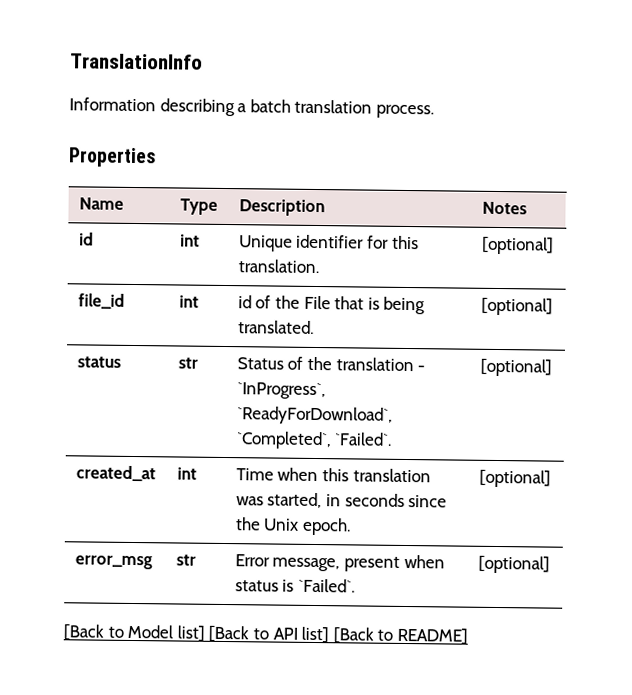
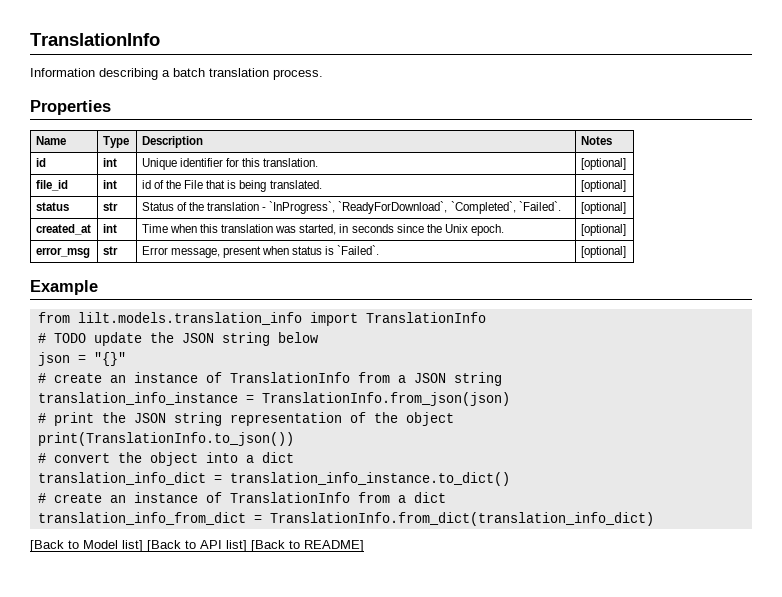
+ Example
+ from lilt.models.translation_info import TranslationInfo
+ # TODO update the JSON string below
+ json = "{}"
+ # create an instance of TranslationInfo from a JSON string
+ translation_info_instance = TranslationInfo.from_json(json)
+ # print the JSON string representation of the object
+ print(TranslationInfo.to_json())
+ # convert the object into a dict
+ translation_info_dict = translation_info_instance.to_dict()
+ # create an instance of TranslationInfo from a dict
+ translation_info_from_dict = TranslationInfo.from_dict(translation_info_dict)

